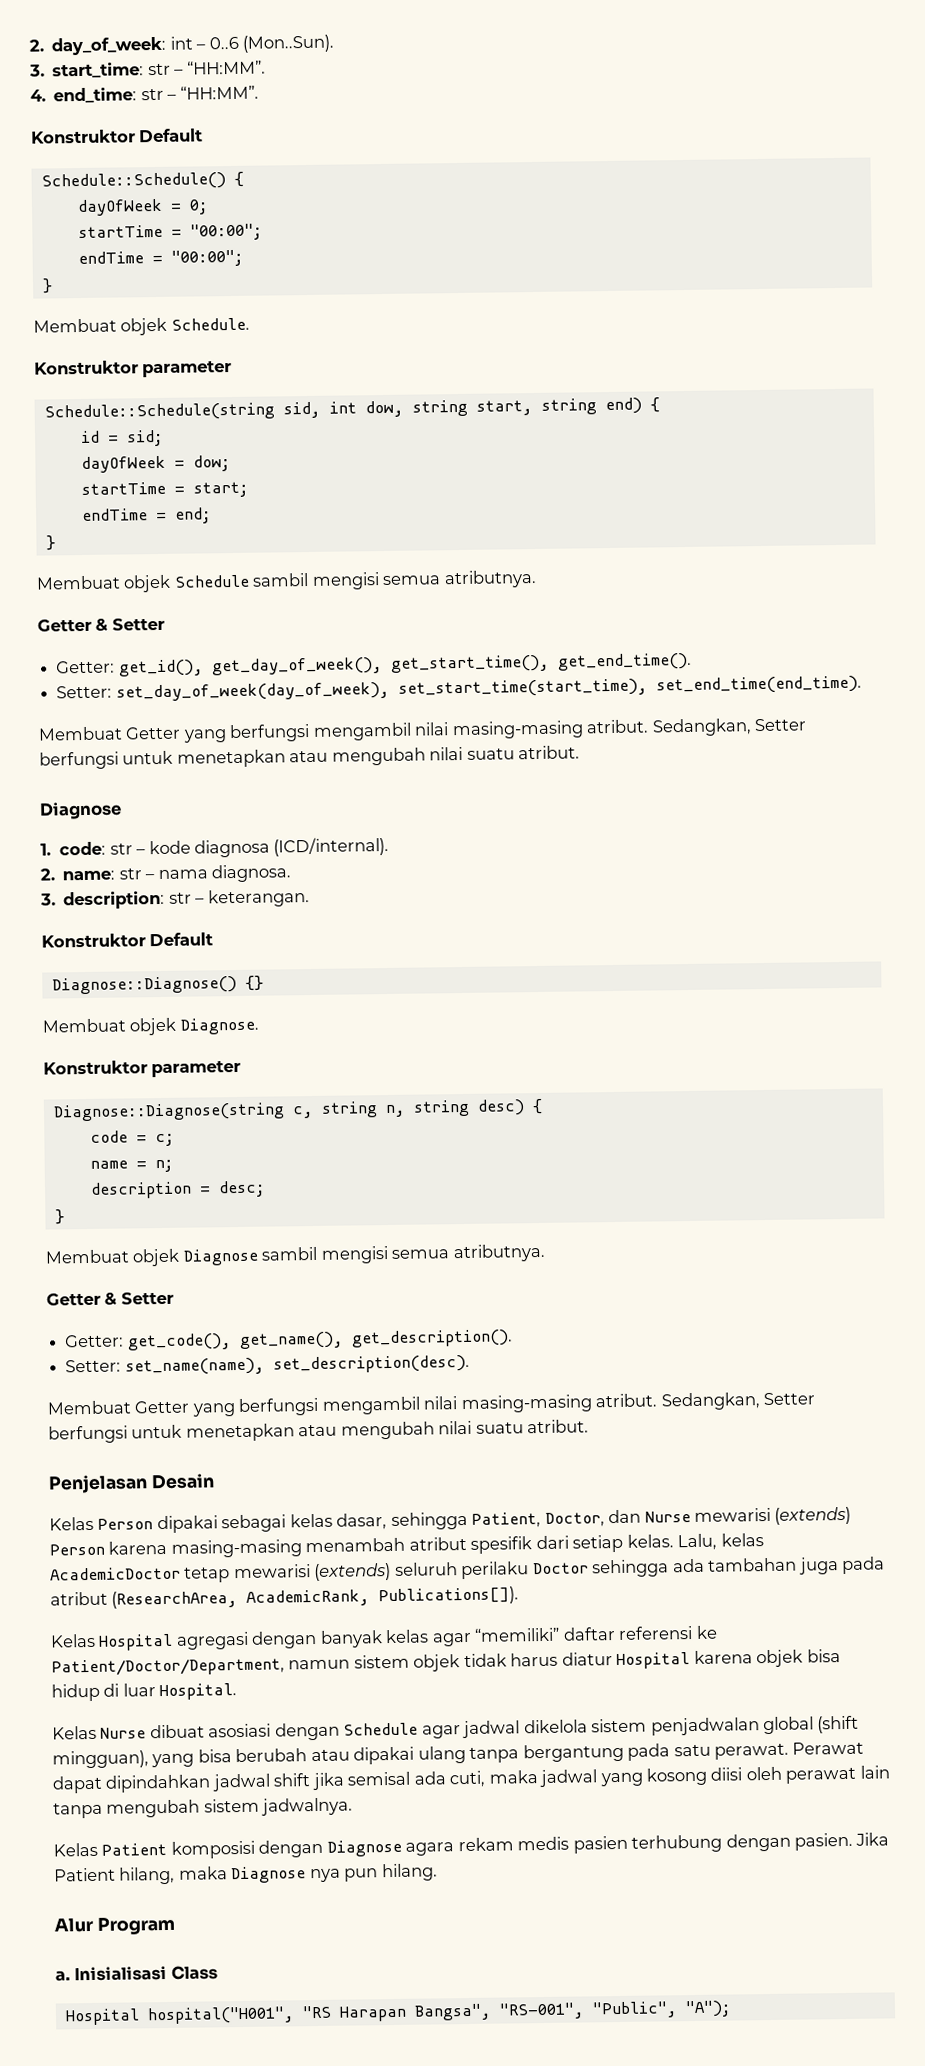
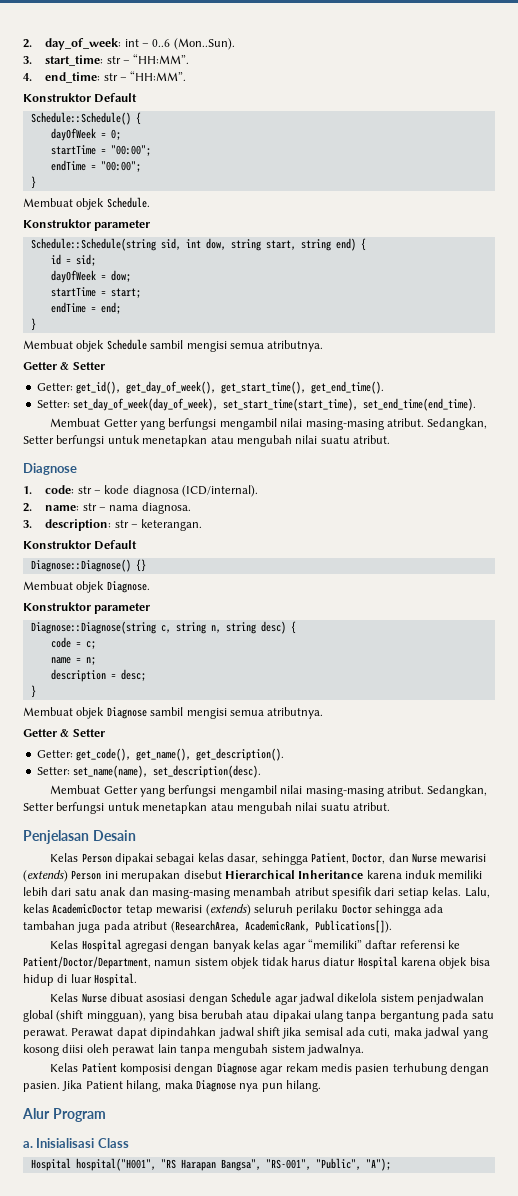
- Kelas Person dipakai sebagai kelas dasar, sehingga Patient, Doctor, dan Nurse mewarisi (extends) Person karena masing-masing menambah atribut spesifik dari setiap kelas.
+ Kelas Person dipakai sebagai kelas dasar, sehingga Patient, Doctor, dan Nurse mewarisi (extends) Person ini merupakan disebut Hierarchical Inheritance karena induk memiliki lebih dari satu anak dan masing-masing menambah atribut spesifik dari setiap kelas.
- Kelas Patient komposisi dengan Diagnose agara rekam medis pasien terhubung dengan pasien.
+ Kelas Patient komposisi dengan Diagnose agar rekam medis pasien terhubung dengan pasien.

